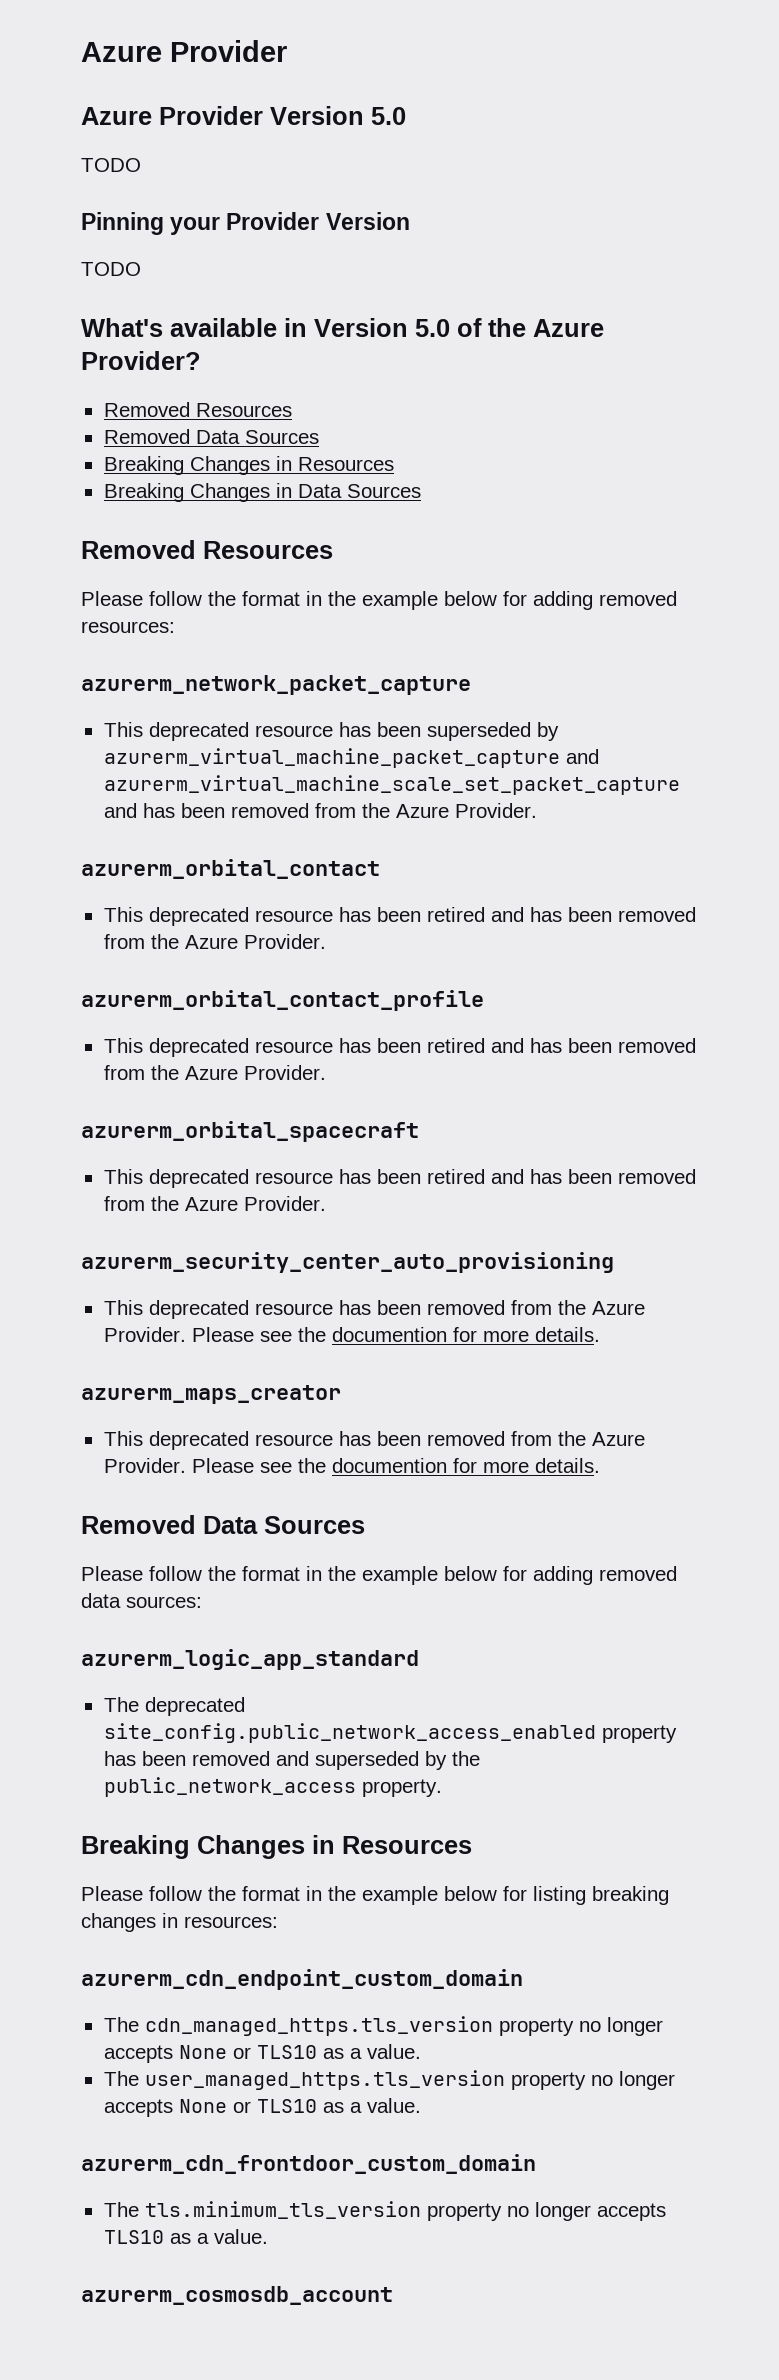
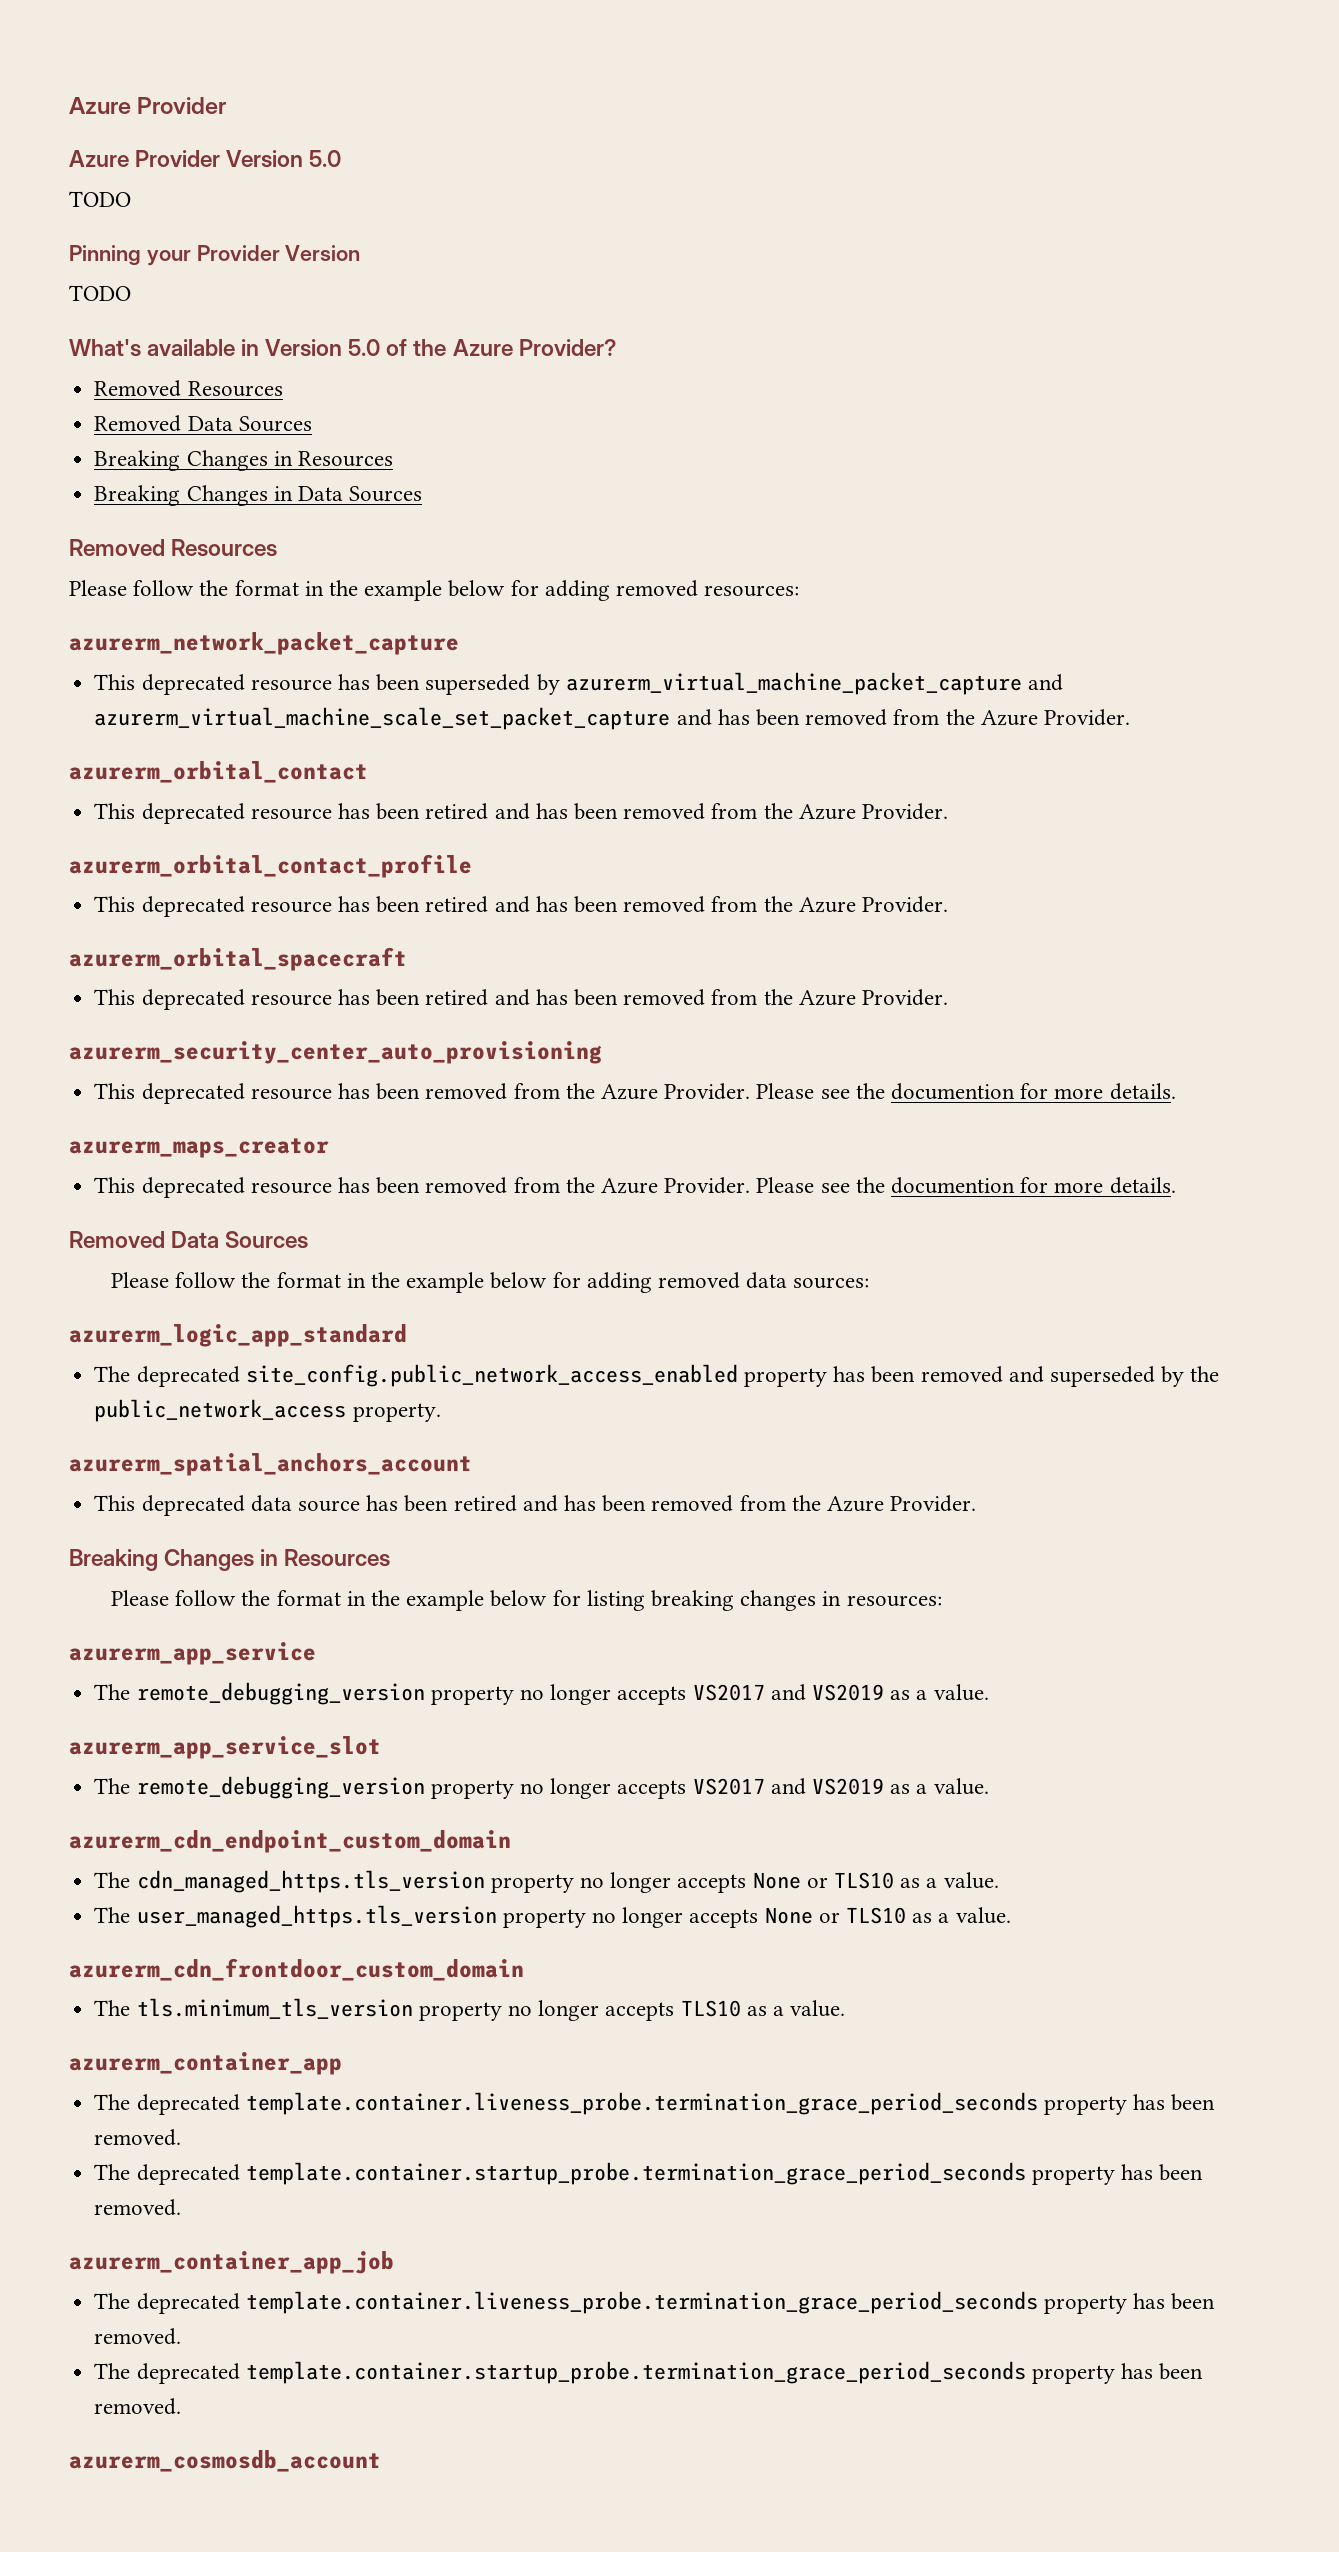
+ azurerm_spatial_anchors_account
+ This deprecated data source has been retired and has been removed from the Azure Provider.
+ azurerm_app_service
+ The remote_debugging_version property no longer accepts VS2017 and VS2019 as a value.
+ azurerm_app_service_slot
+ The remote_debugging_version property no longer accepts VS2017 and VS2019 as a value.
+ azurerm_container_app
+ The deprecated template.container.liveness_probe.termination_grace_period_seconds property has been removed.
+ The deprecated template.container.startup_probe.termination_grace_period_seconds property has been removed.
+ azurerm_container_app_job
+ The deprecated template.container.liveness_probe.termination_grace_period_seconds property has been removed.
+ The deprecated template.container.startup_probe.termination_grace_period_seconds property has been removed.

